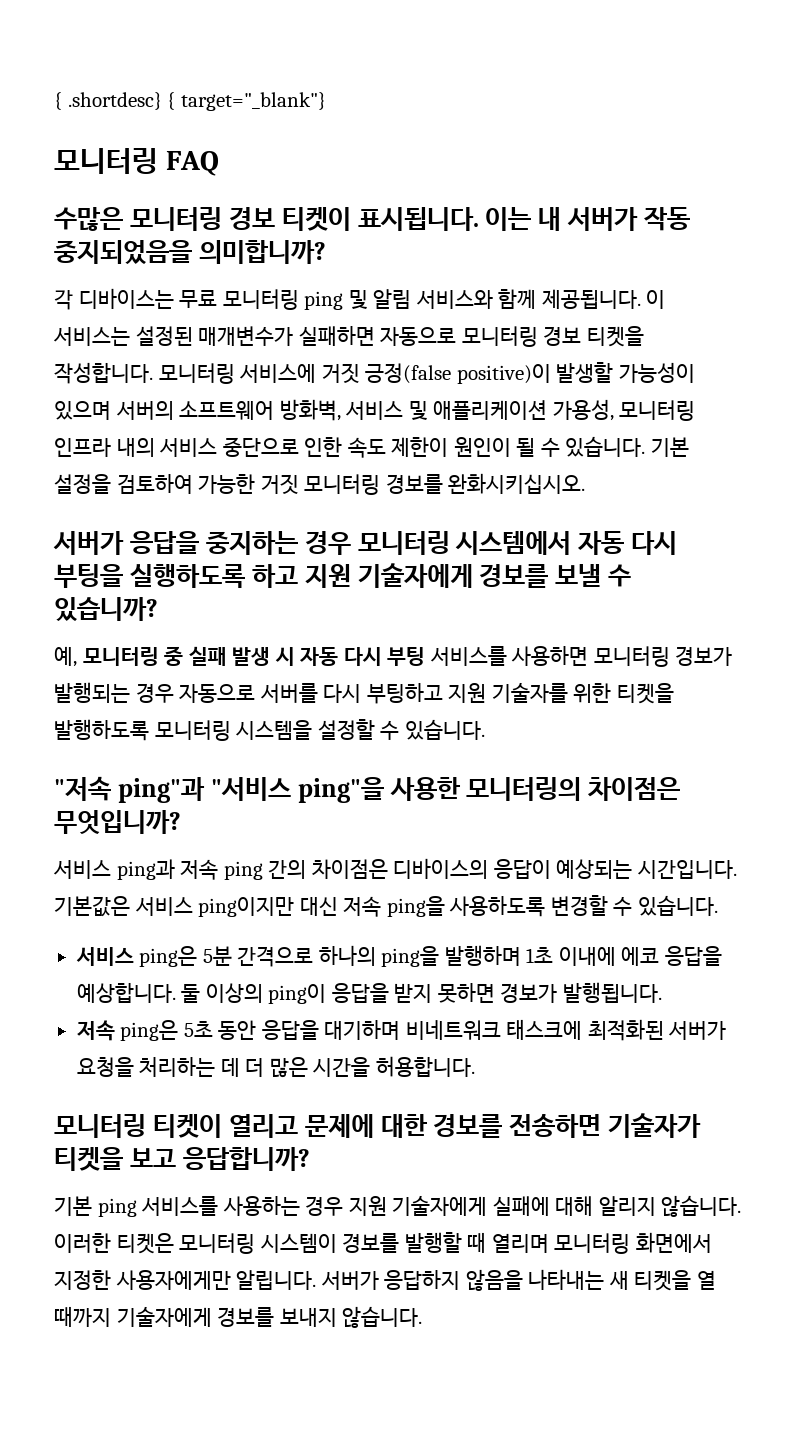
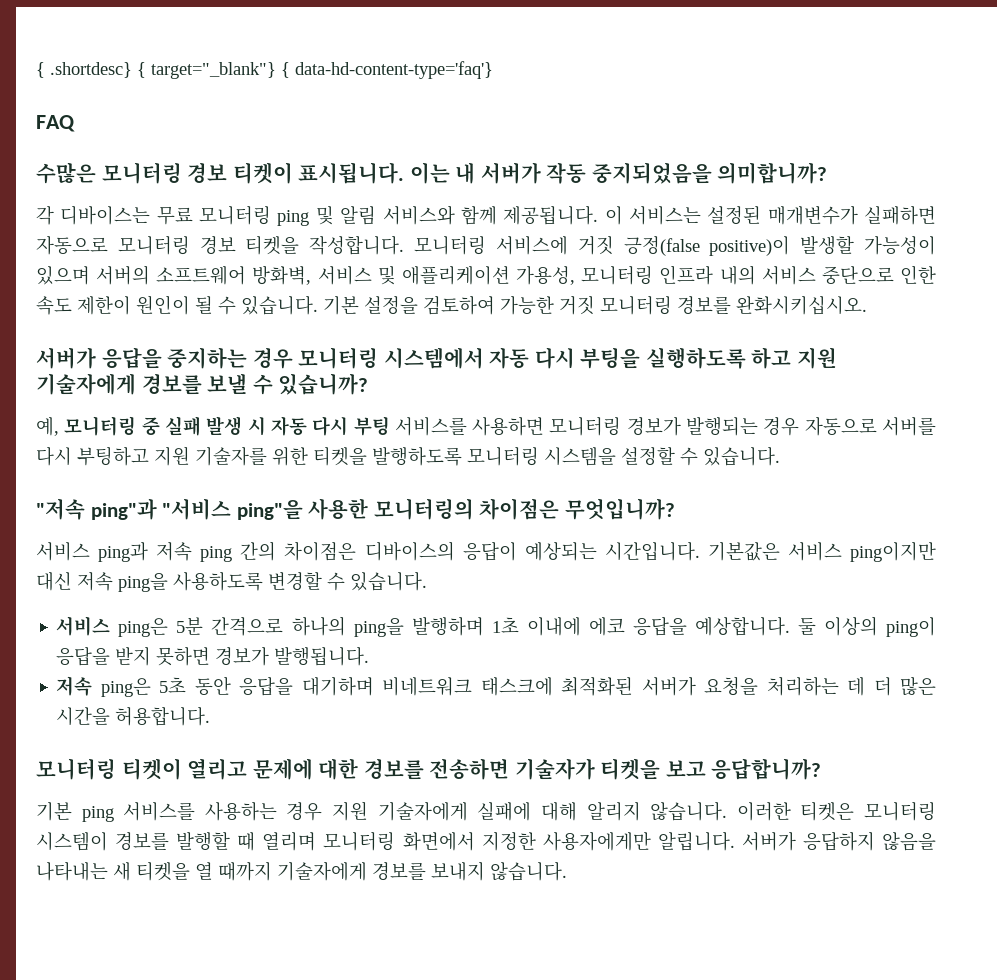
- { .shortdesc} { target="_blank"}
- 모니터링 FAQ
+ { .shortdesc} { target="_blank"} { data-hd-content-type='faq'}
+ FAQ

